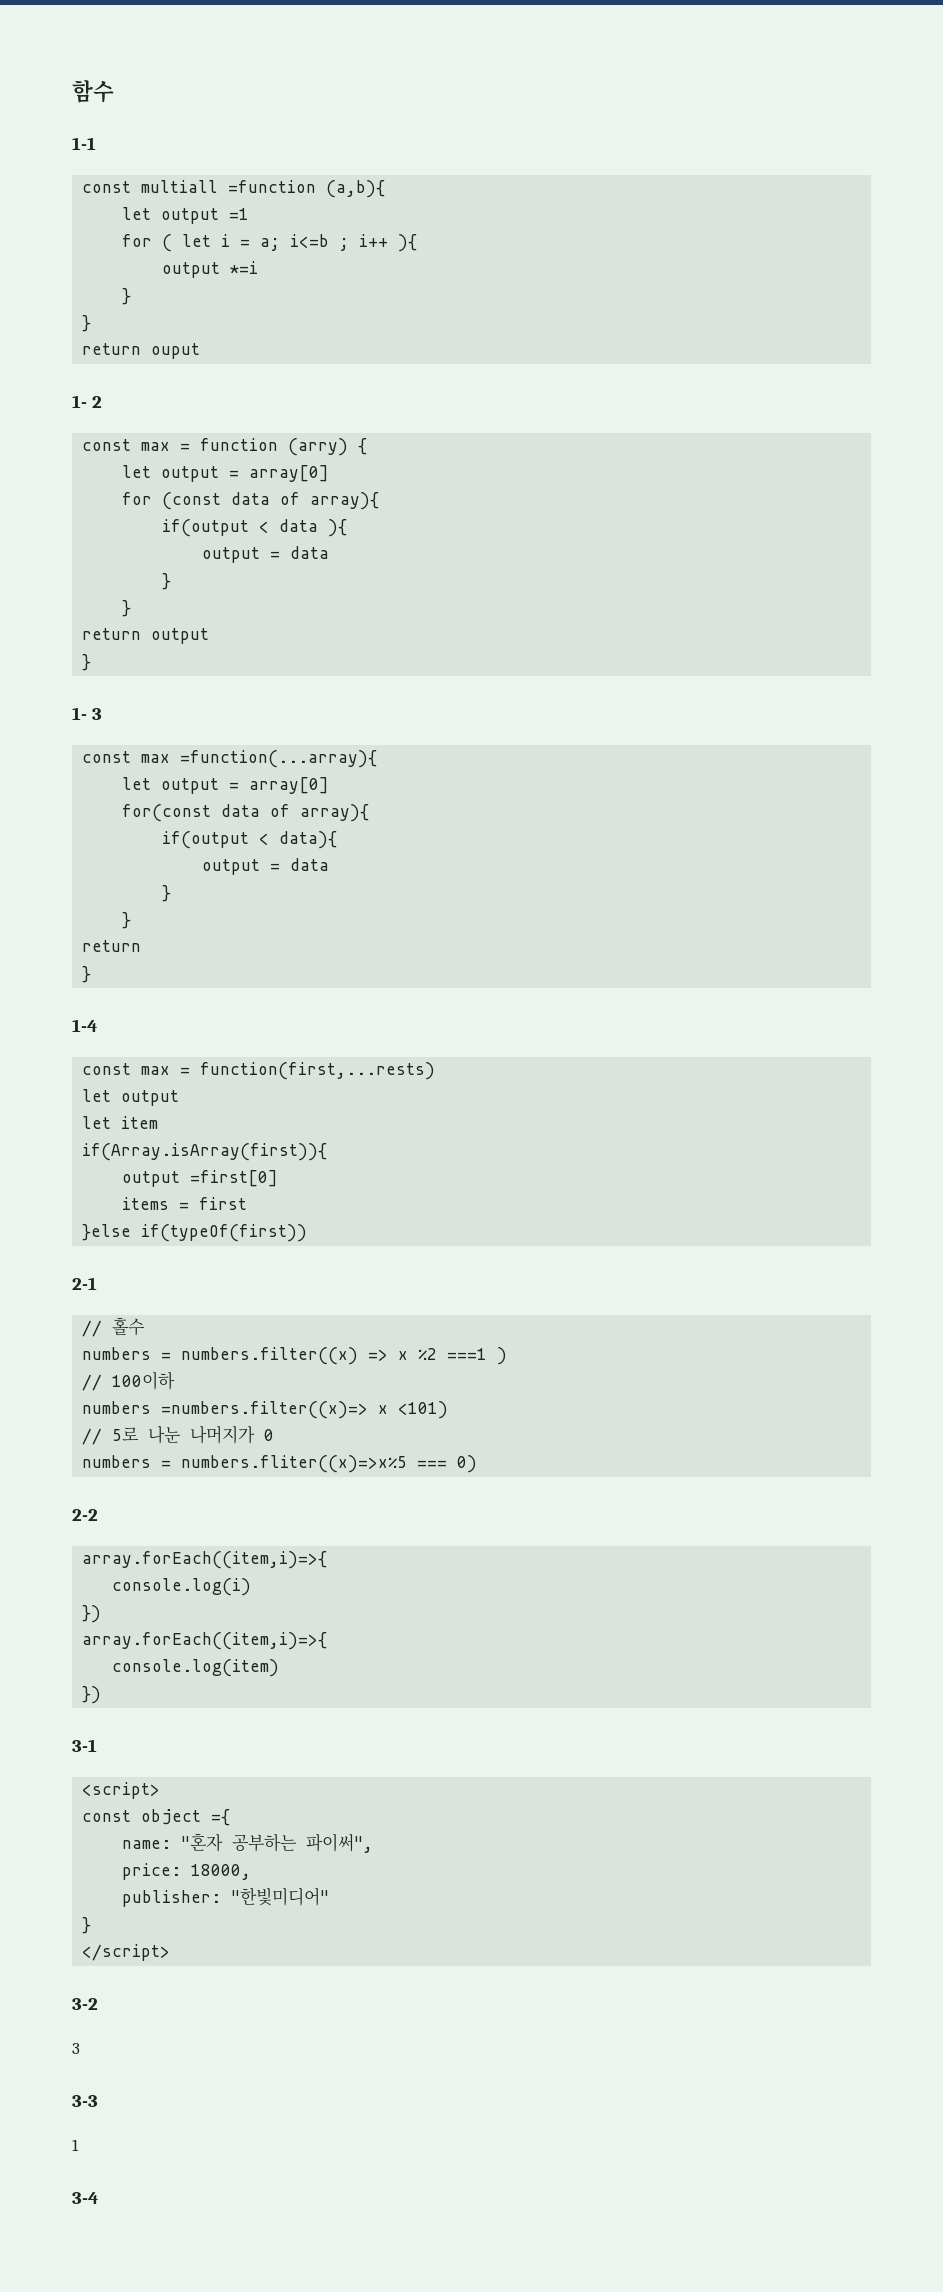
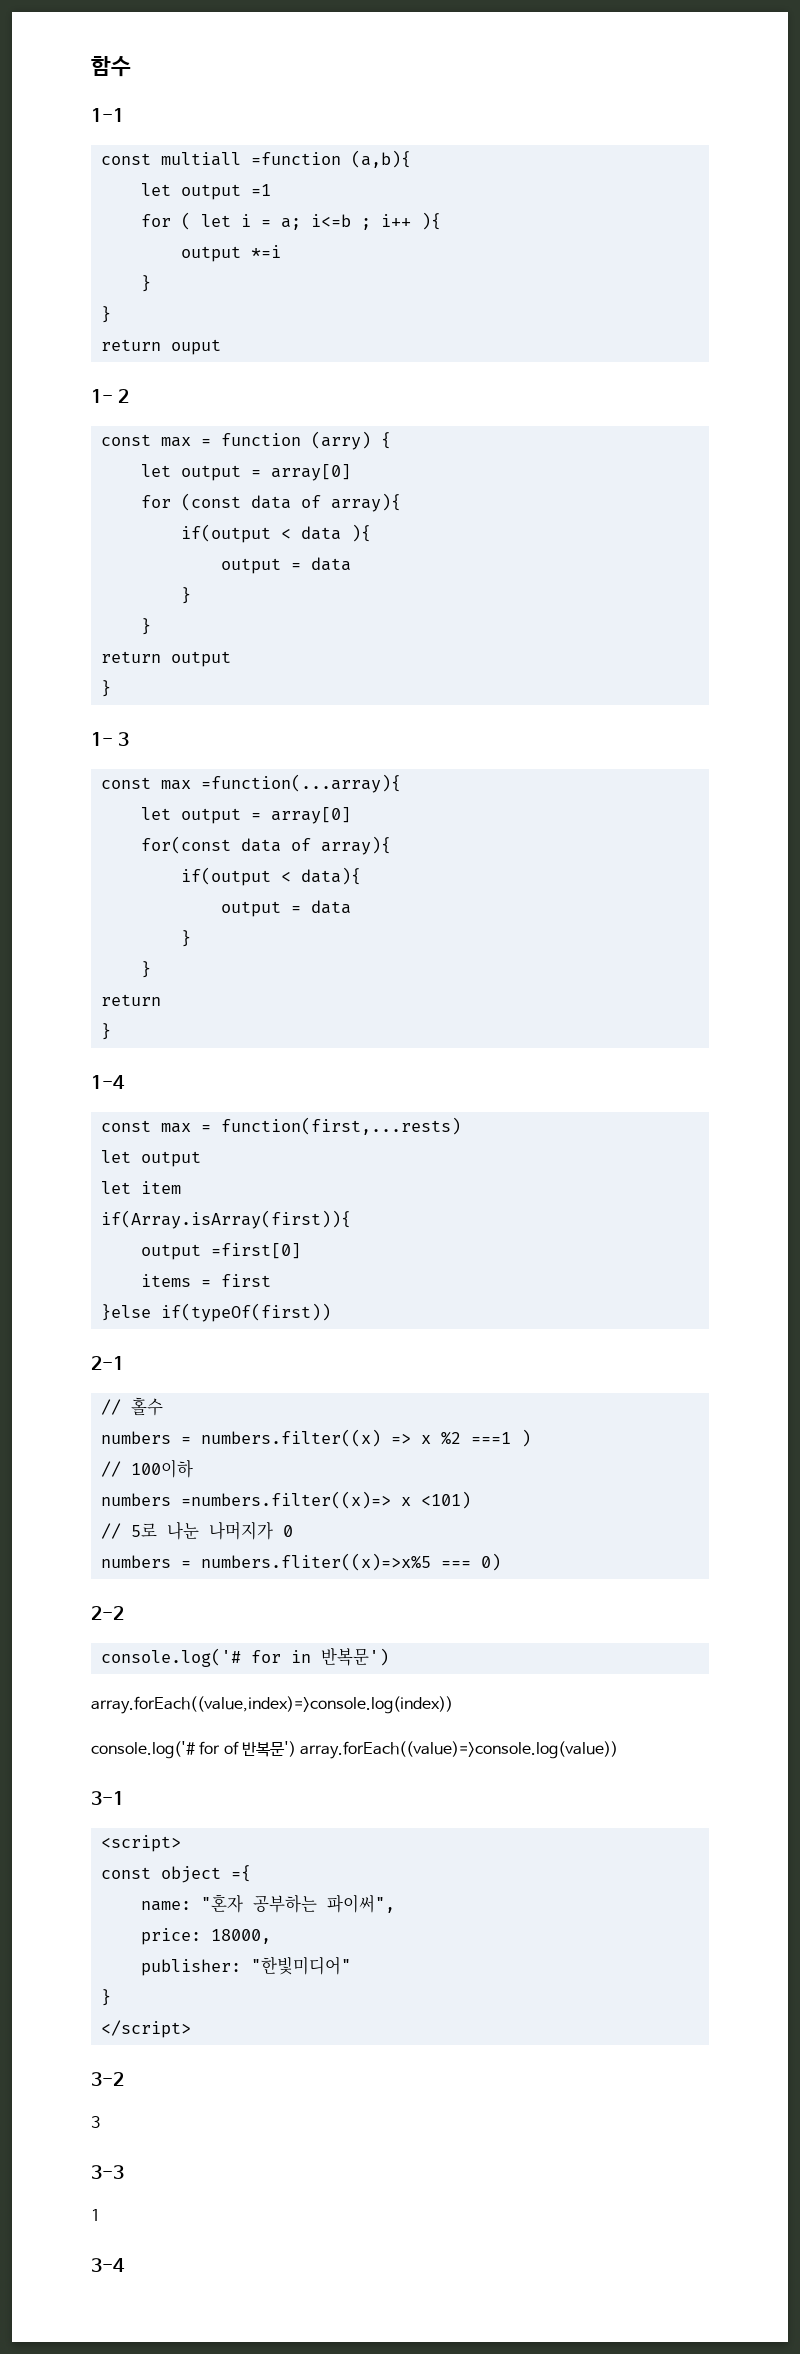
  2-2
- array.forEach((item,i)=>{
- console.log(i)
- })
- array.forEach((item,i)=>{
- console.log(item)
- })
+ console.log('# for in 반복문')
+ array.forEach((value,index)=>console.log(index))
+ console.log('# for of 반복문') array.forEach((value)=>console.log(value))

